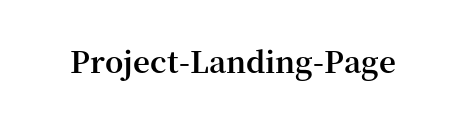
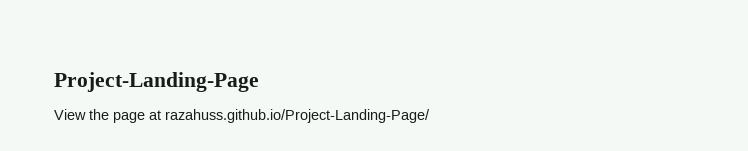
+ View the page at razahuss.github.io/Project-Landing-Page/

